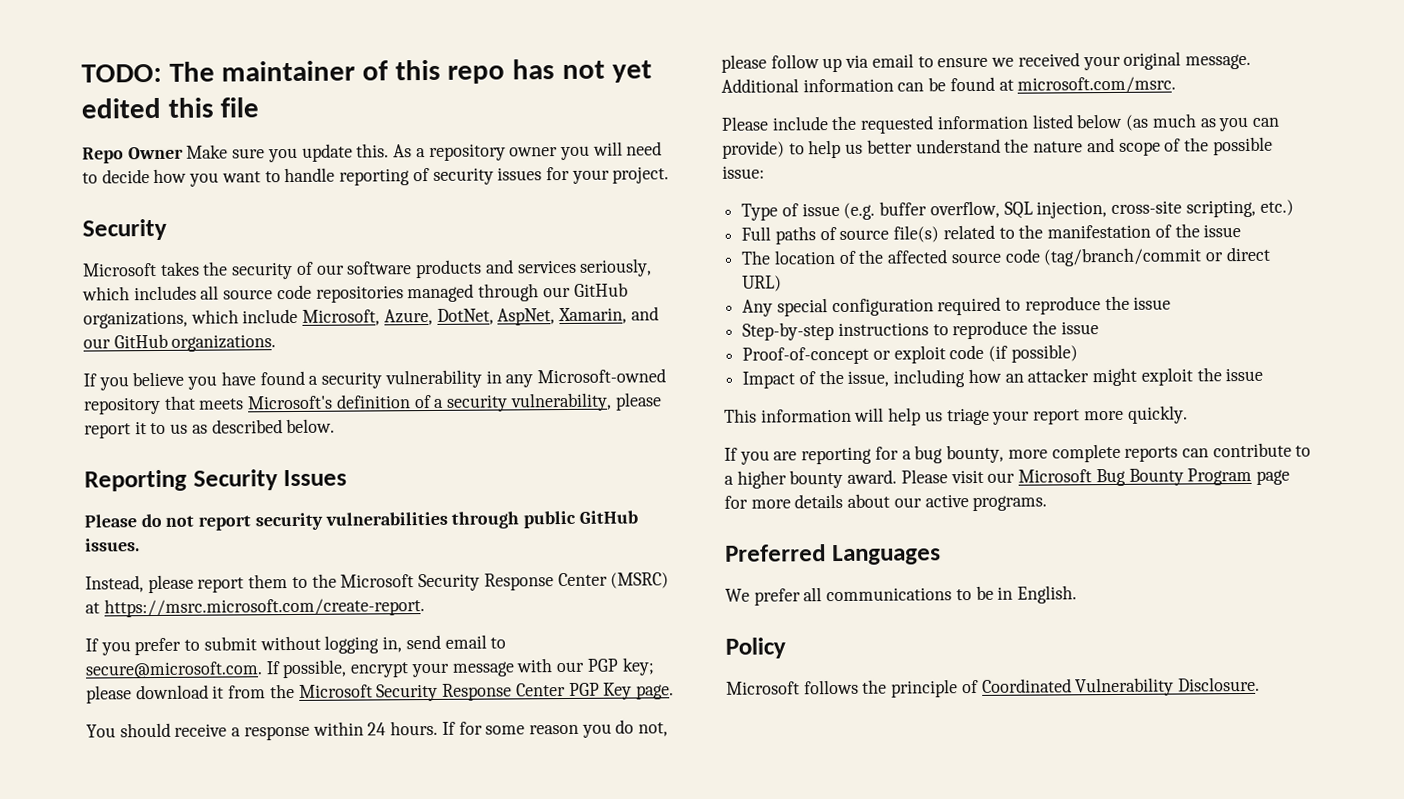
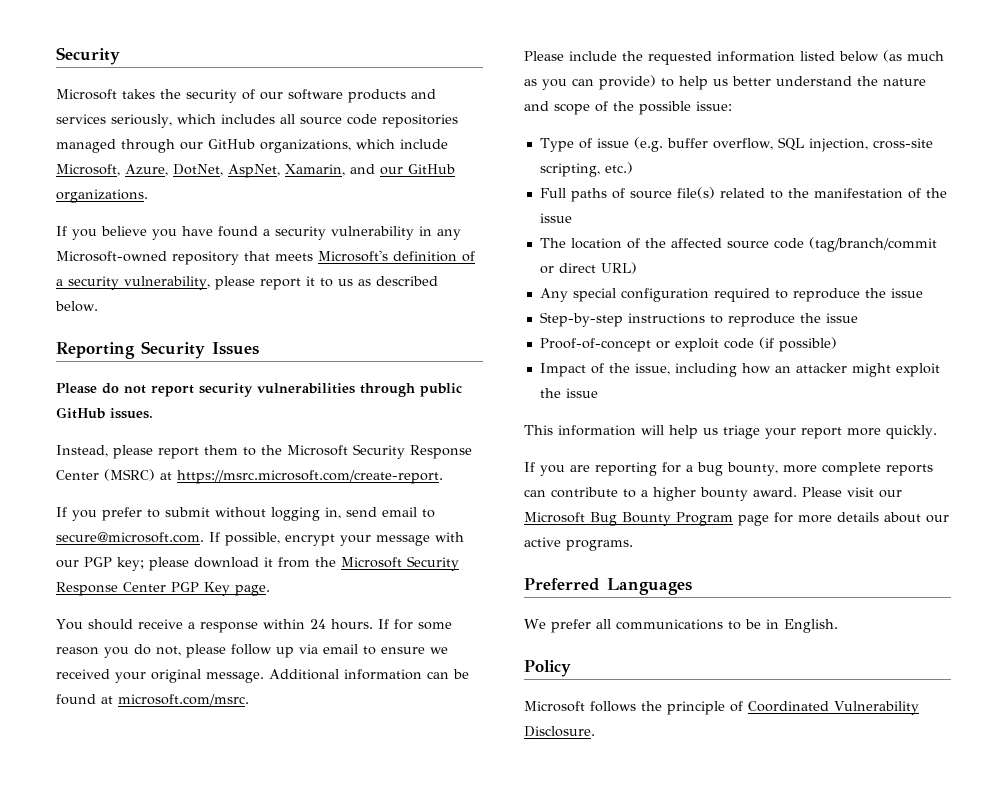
- TODO: The maintainer of this repo has not yet edited this file
- Repo Owner Make sure you update this. As a repository owner you will need to decide how you want to handle reporting of security issues for your project.

